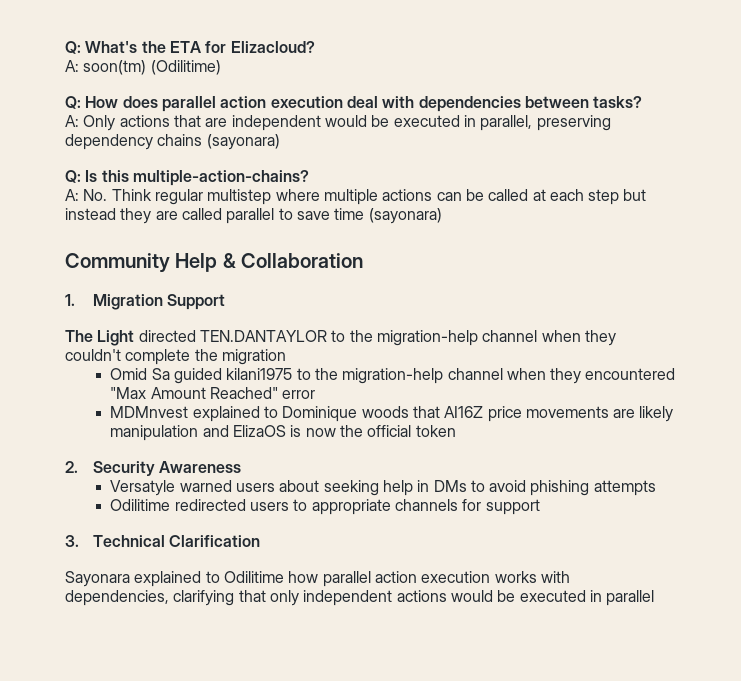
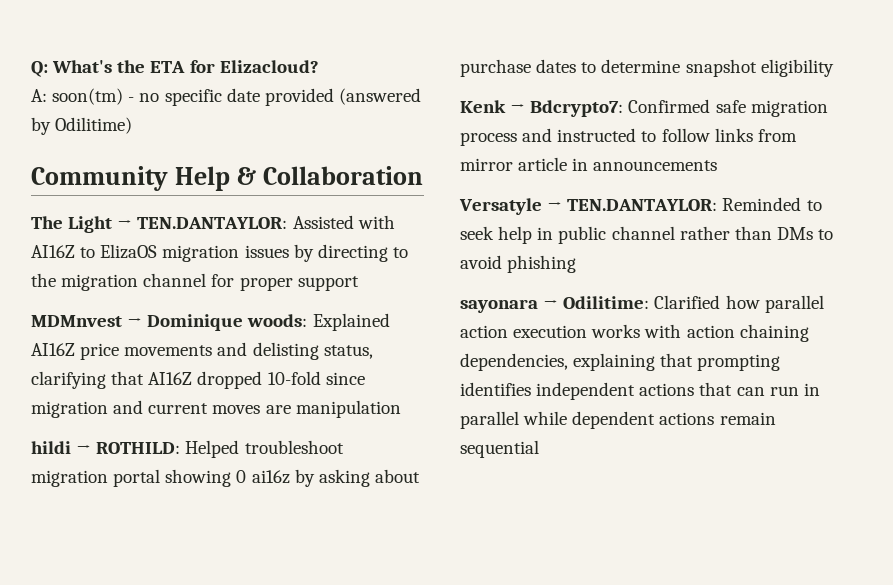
- A: soon(tm) (Odilitime)
- Q: How does parallel action execution deal with dependencies between tasks?
- A: Only actions that are independent would be executed in parallel, preserving dependency chains (sayonara)
- Q: Is this multiple-action-chains?
- A: No. Think regular multistep where multiple actions can be called at each step but instead they are called parallel to save time (sayonara)
+ A: soon(tm) - no specific date provided (answered by Odilitime)
- 1. Migration Support
- The Light directed TEN.DANTAYLOR to the migration-help channel when they couldn't complete the migration
- Omid Sa guided kilani1975 to the migration-help channel when they encountered "Max Amount Reached" error
- MDMnvest explained to Dominique woods that AI16Z price movements are likely manipulation and ElizaOS is now the official token
- 2. Security Awareness
- Versatyle warned users about seeking help in DMs to avoid phishing attempts
- Odilitime redirected users to appropriate channels for support
- 3. Technical Clarification
- Sayonara explained to Odilitime how parallel action execution works with dependencies, clarifying that only independent actions would be executed in parallel
+ The Light → TEN.DANTAYLOR: Assisted with AI16Z to ElizaOS migration issues by directing to the migration channel for proper support
+ MDMnvest → Dominique woods: Explained AI16Z price movements and delisting status, clarifying that AI16Z dropped 10-fold since migration and current moves are manipulation
+ hildi → ROTHILD: Helped troubleshoot migration portal showing 0 ai16z by asking about purchase dates to determine snapshot eligibility
+ Kenk → Bdcrypto7: Confirmed safe migration process and instructed to follow links from mirror article in announcements
+ Versatyle → TEN.DANTAYLOR: Reminded to seek help in public channel rather than DMs to avoid phishing
+ sayonara → Odilitime: Clarified how parallel action execution works with action chaining dependencies, explaining that prompting identifies independent actions that can run in parallel while dependent actions remain sequential

